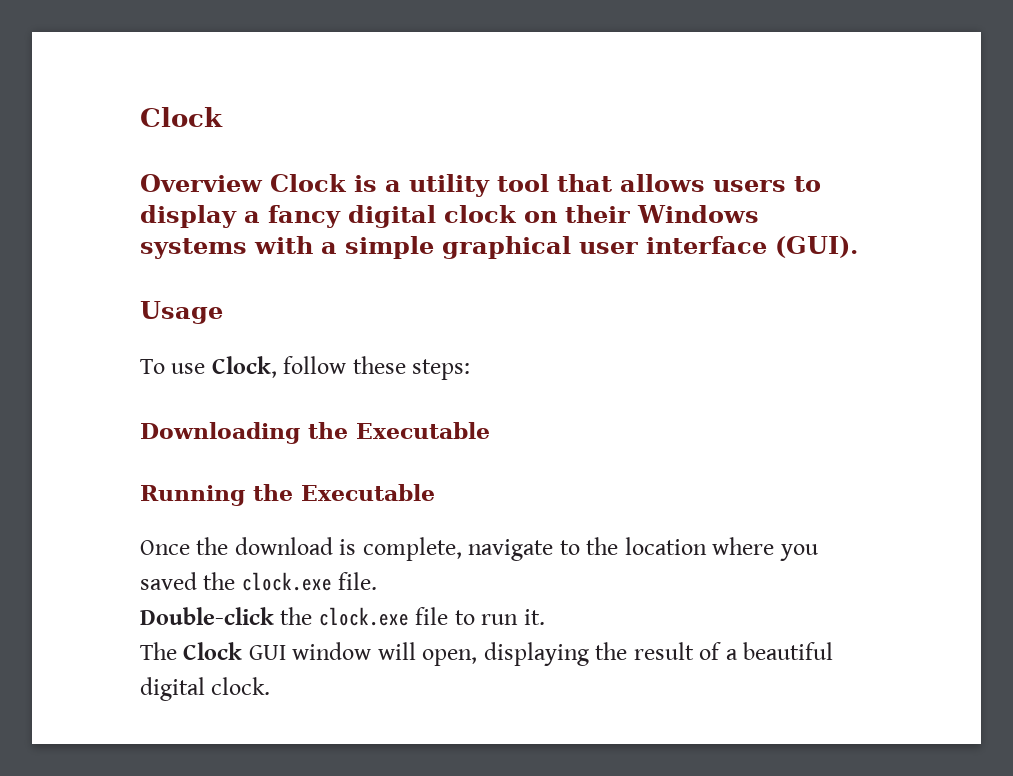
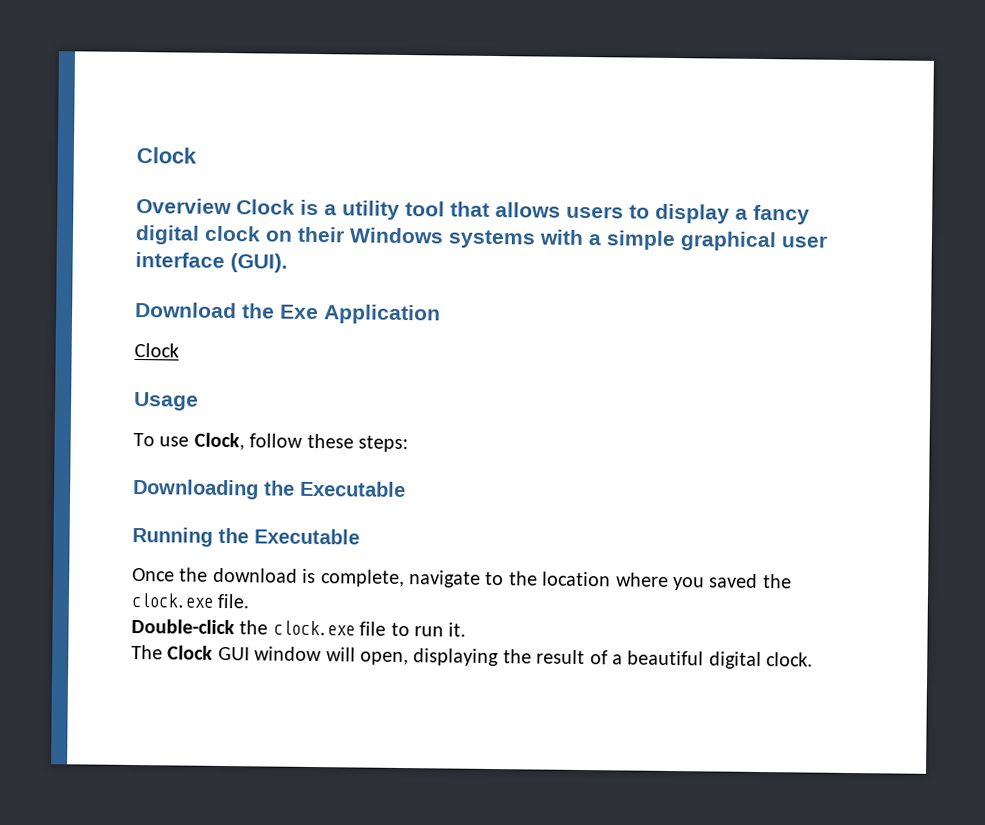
+ Download the Exe Application
+ Clock

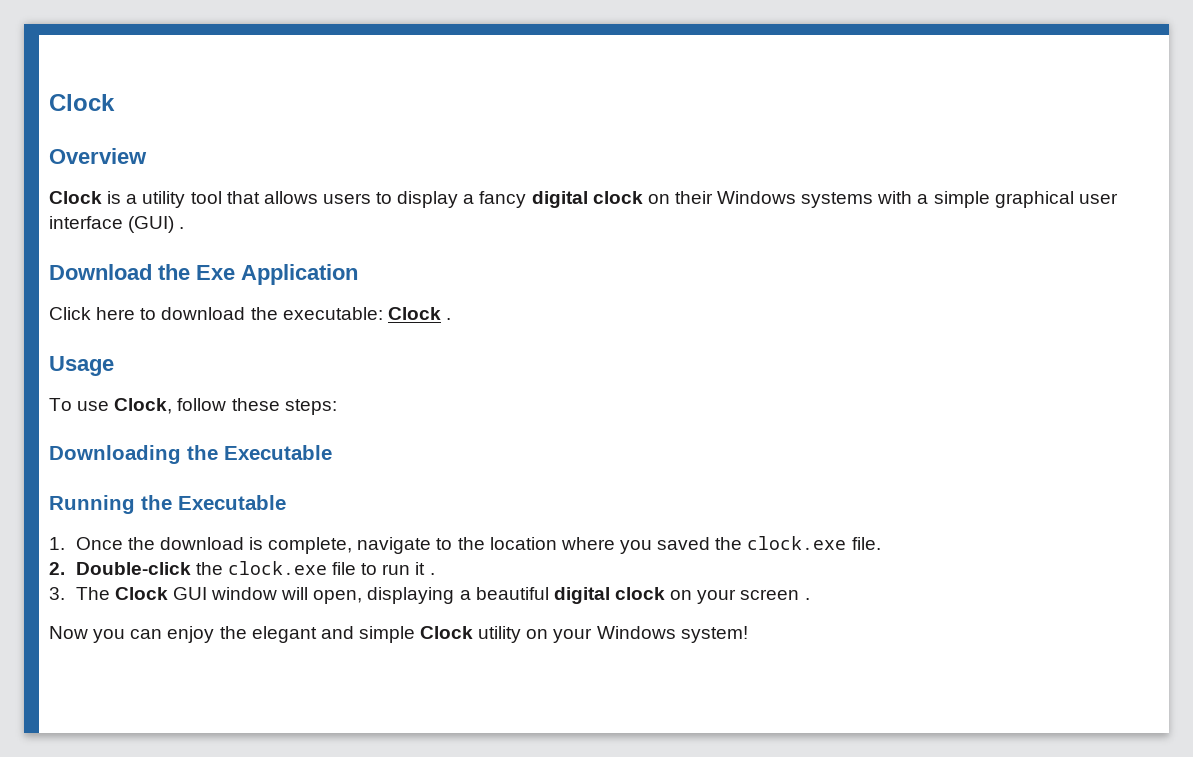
- Overview Clock is a utility tool that allows users to display a fancy digital clock on their Windows systems with a simple graphical user interface (GUI).
+ Overview
+ Clock is a utility tool that allows users to display a fancy digital clock on their Windows systems with a simple graphical user interface (GUI) .
  Download the Exe Application
- Clock
+ Click here to download the executable: Clock .
- Once the download is complete, navigate to the location where you saved the clock.exe file.
+ 1. Once the download is complete, navigate to the location where you saved the clock.exe file.
- Double-click the clock.exe file to run it.
- The Clock GUI window will open, displaying the result of a beautiful digital clock.
+ 2. Double-click the clock.exe file to run it .
+ 3. The Clock GUI window will open, displaying a beautiful digital clock on your screen .
+ Now you can enjoy the elegant and simple Clock utility on your Windows system!

